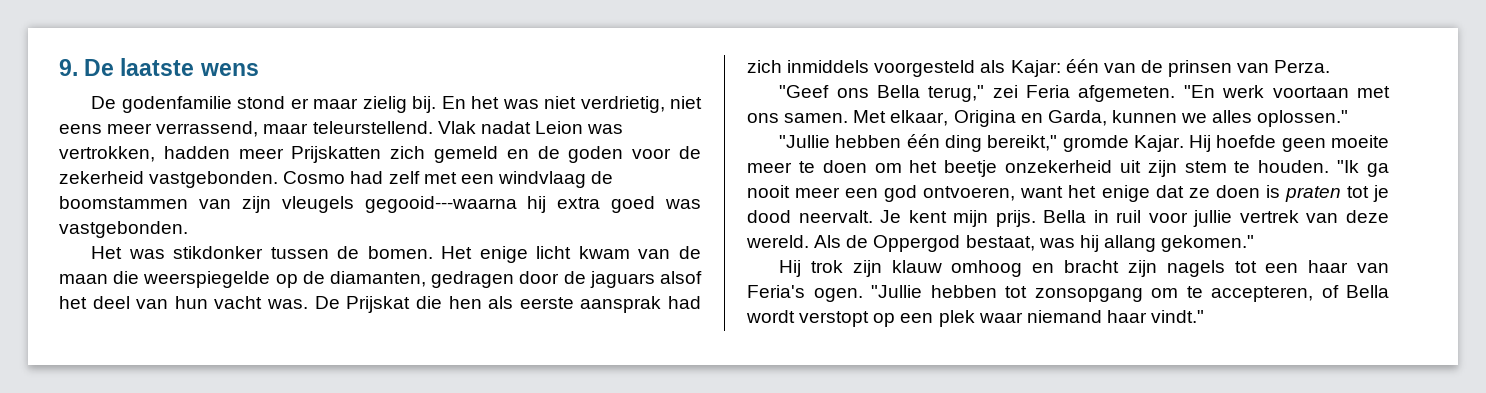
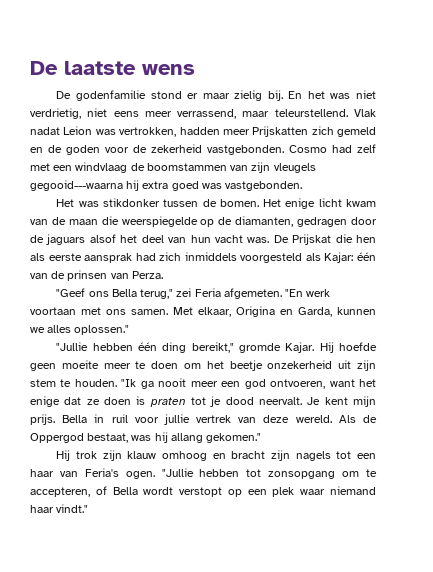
- 9. De laatste wens
+ De laatste wens

